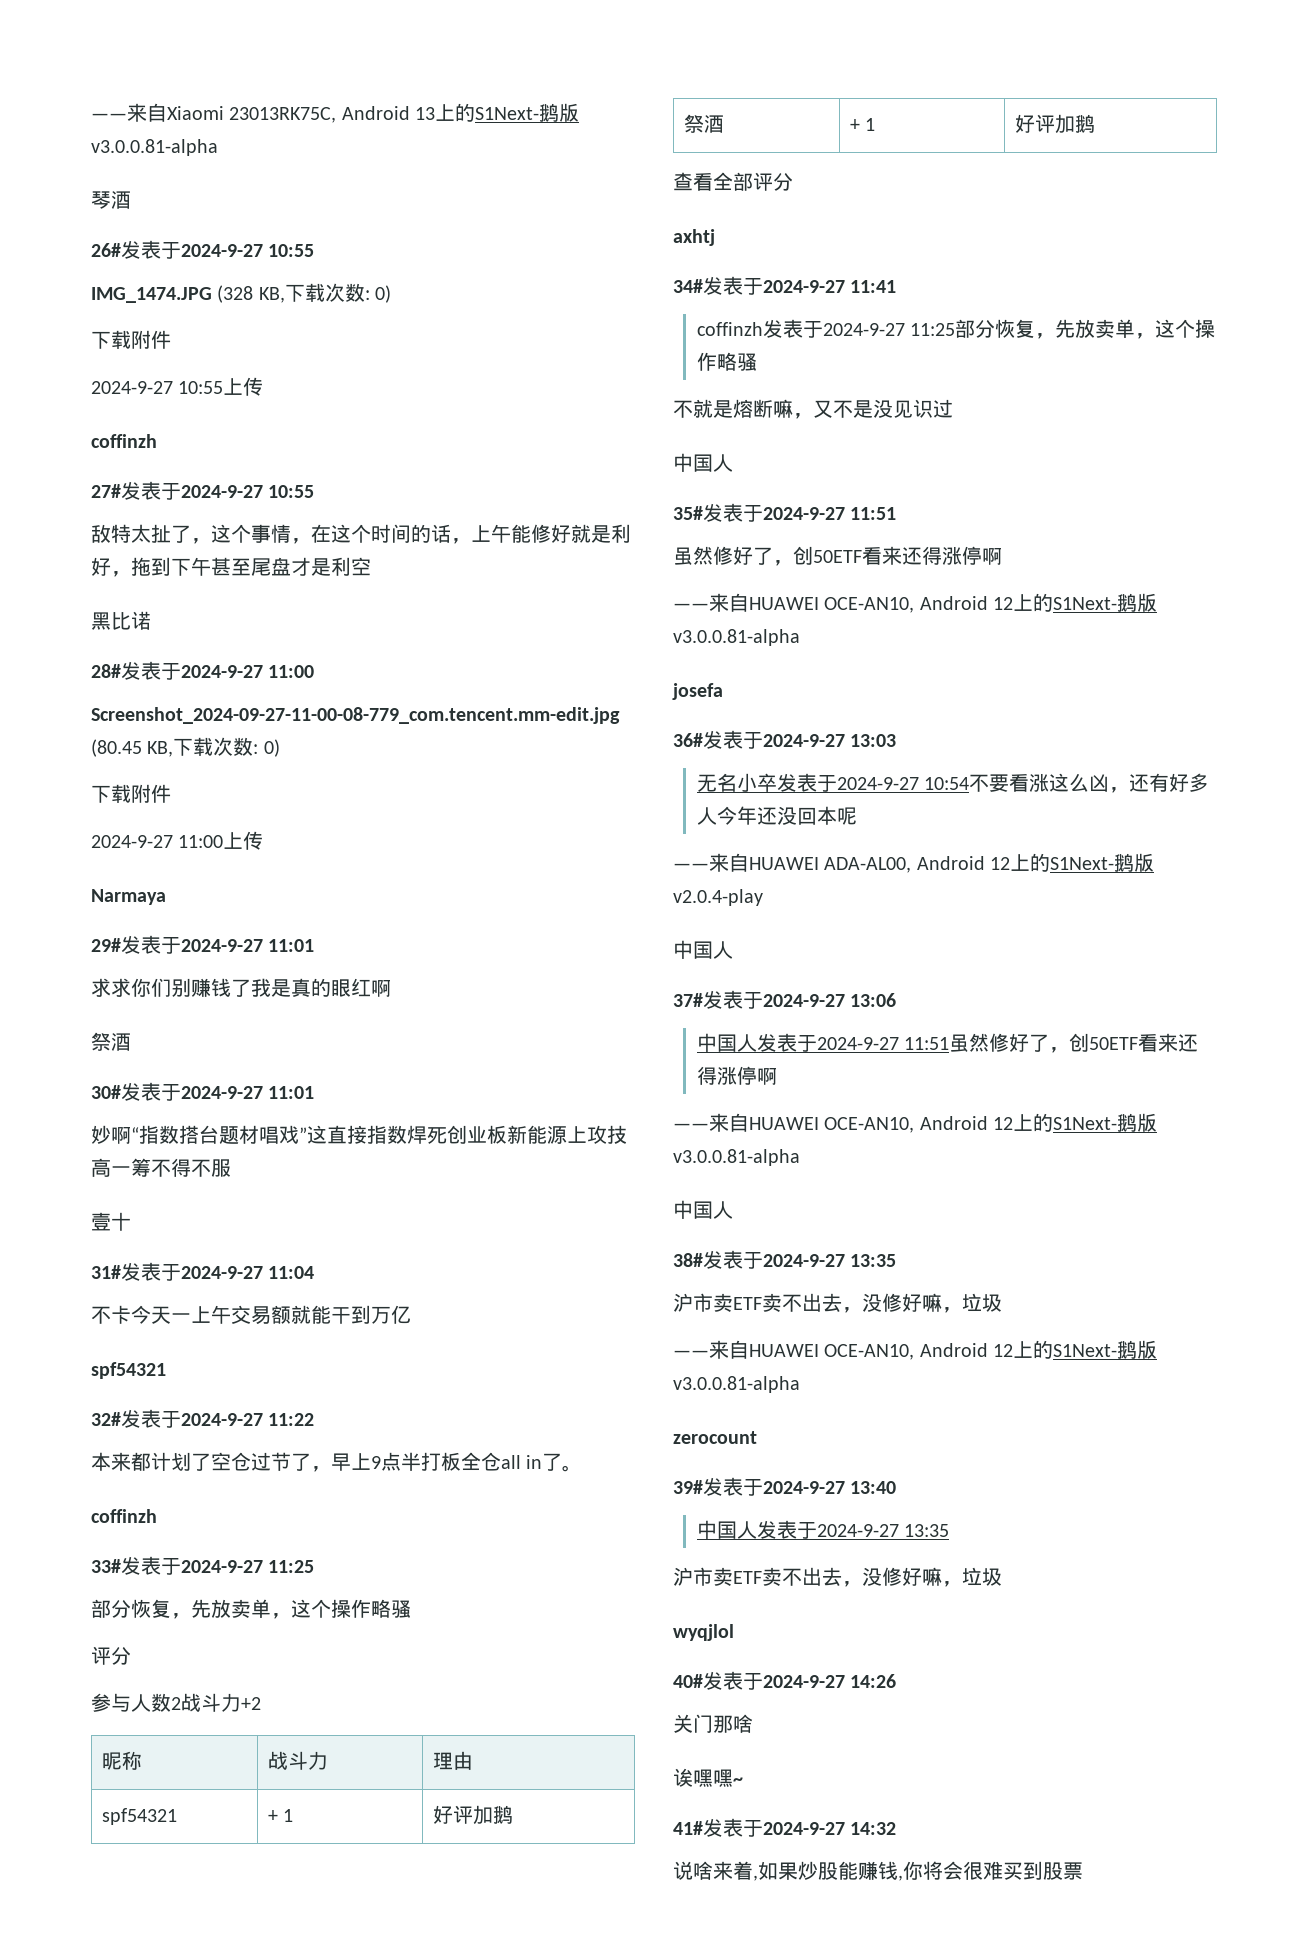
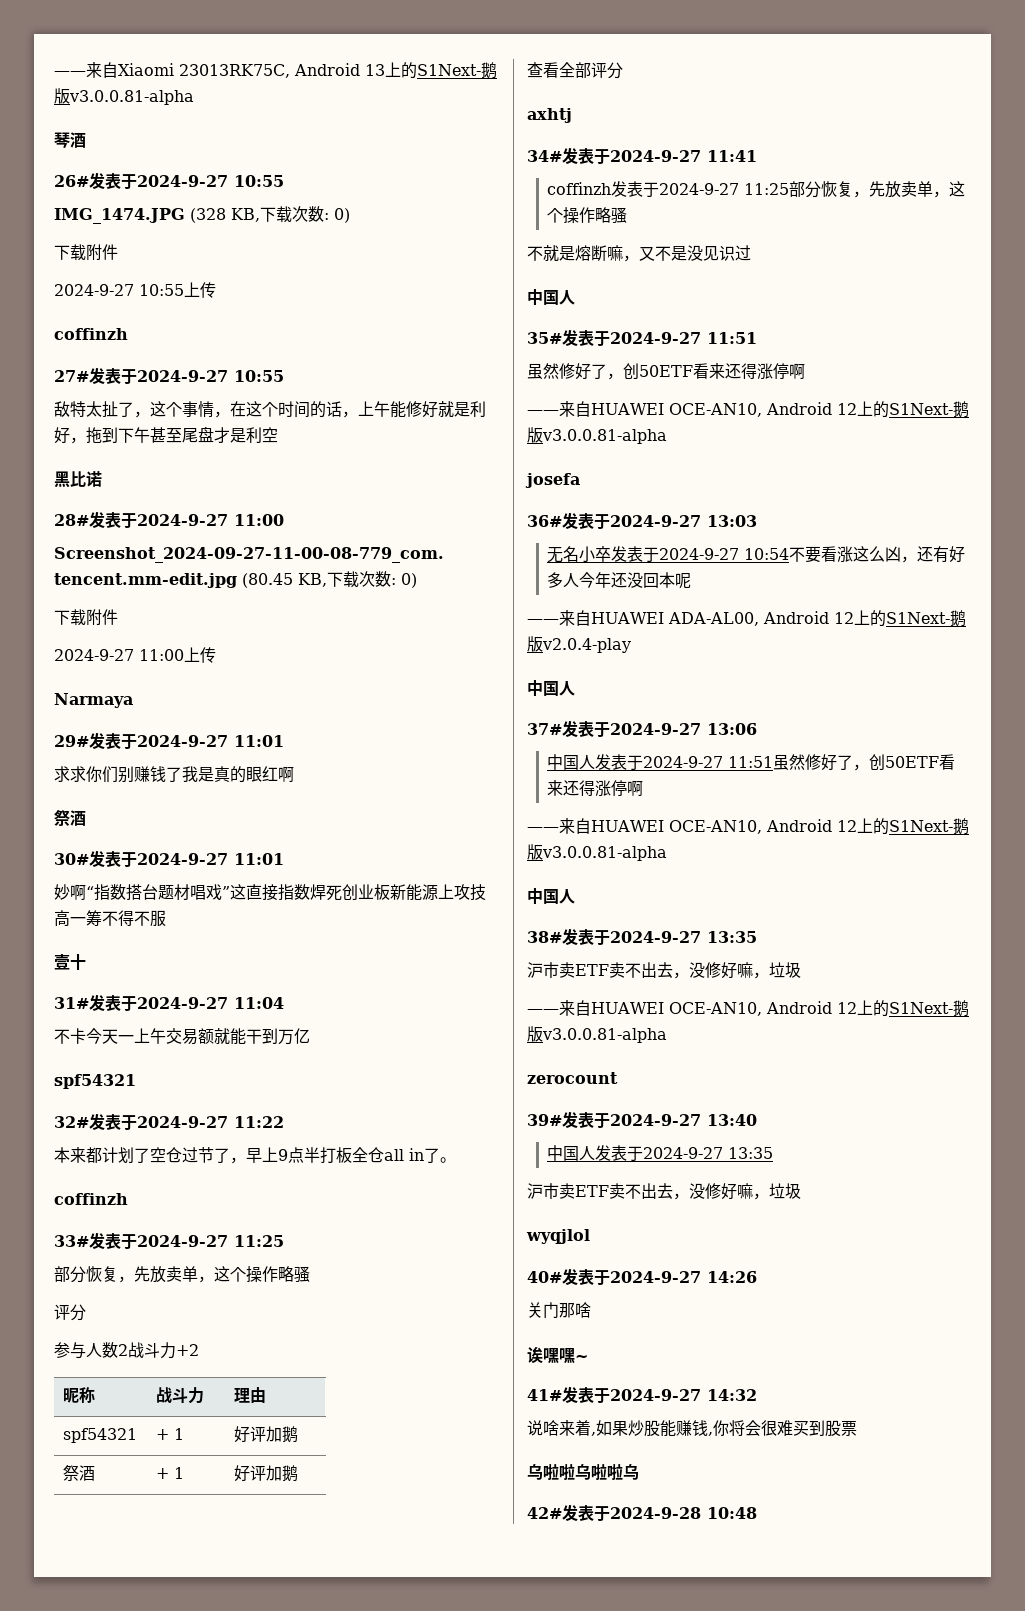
+ 乌啦啦乌啦啦乌
+ 42#发表于2024-9-28 10:48

